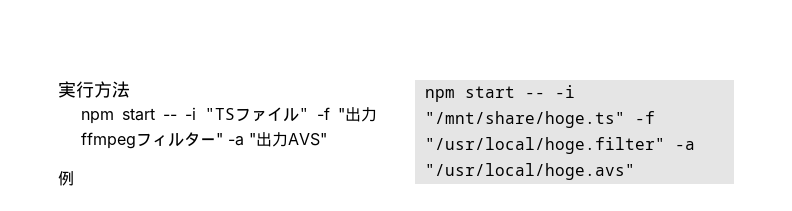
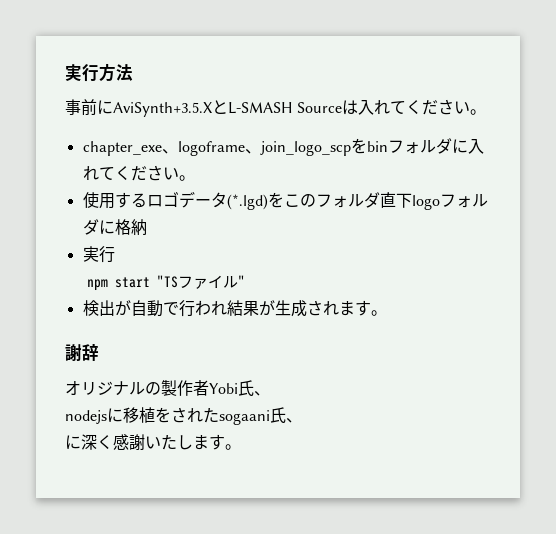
- npm start -- -i "TSファイル" -f "出力ffmpegフィルター" -a "出力AVS"
- 例
- npm start -- -i "/mnt/share/hoge.ts" -f "/usr/local/hoge.filter" -a "/usr/local/hoge.avs"
+ 事前にAviSynth+3.5.XとL-SMASH Sourceは入れてください。
+ chapter_exe、logoframe、join_logo_scpをbinフォルダに入れてください。
+ 使用するロゴデータ(*.lgd)をこのフォルダ直下logoフォルダに格納
+ 実行
+ npm start "TSファイル"
+ 検出が自動で行われ結果が生成されます。
+ 謝辞
+ オリジナルの製作者Yobi氏、
+ nodejsに移植をされたsogaani氏、
+ に深く感謝いたします。

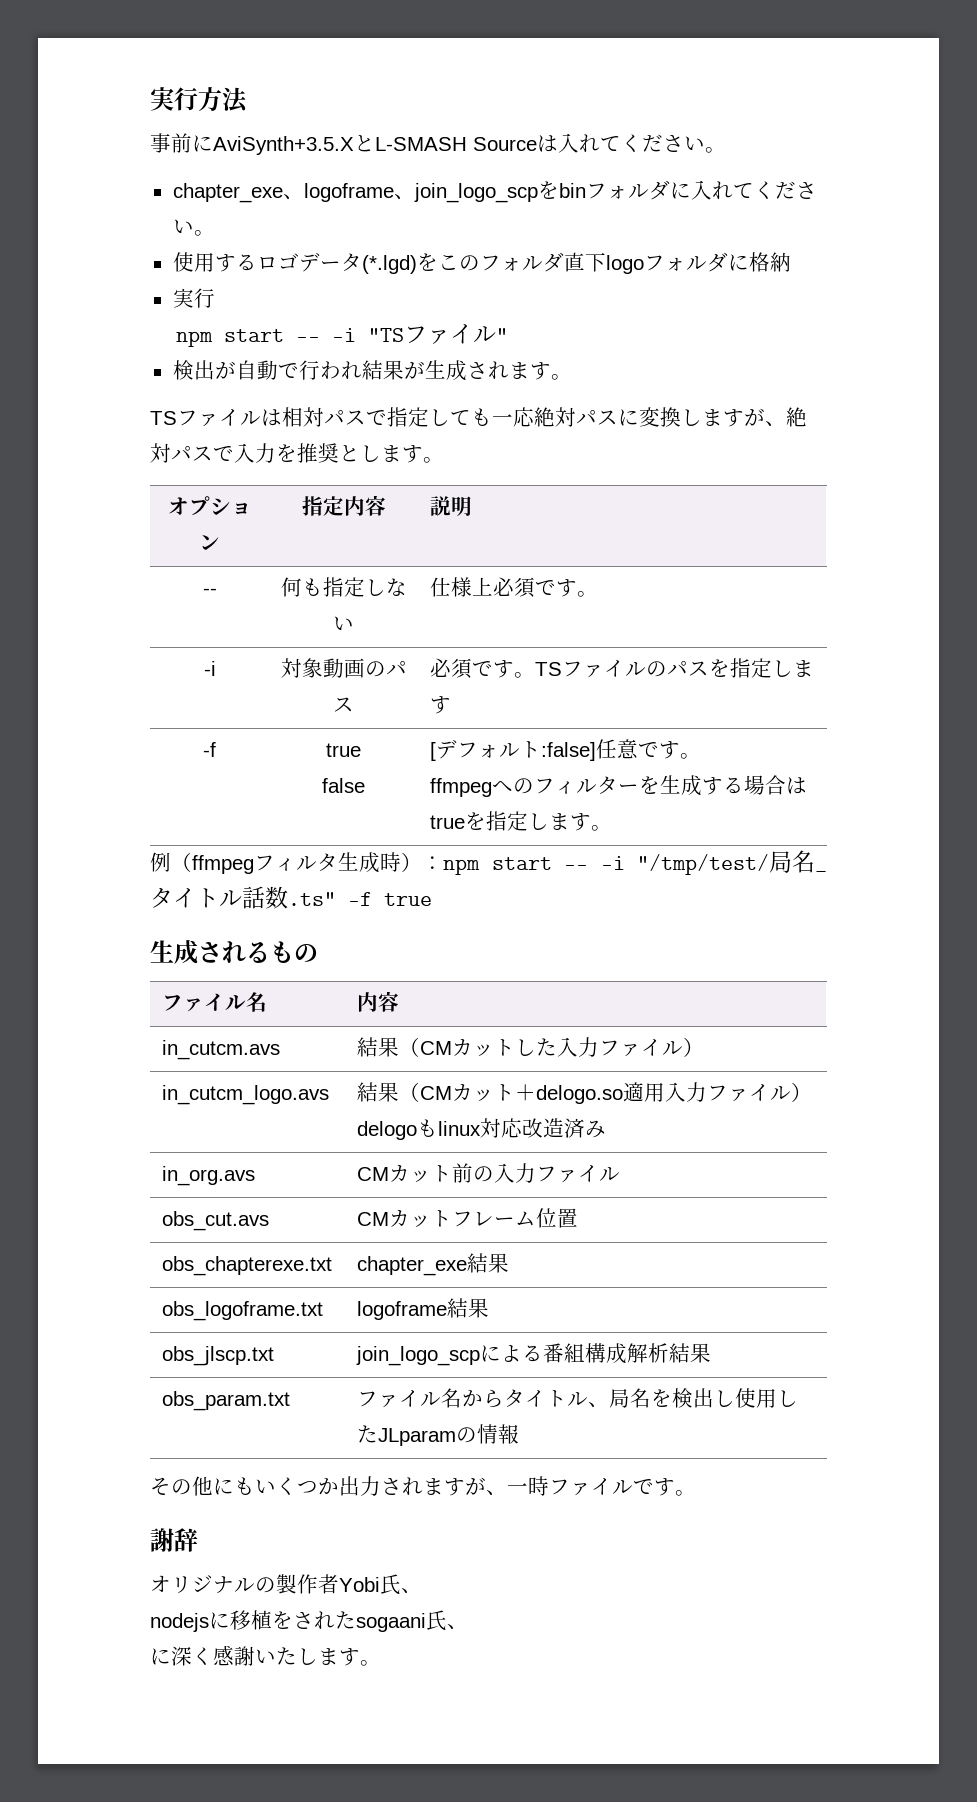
- npm start "TSファイル"
+ npm start -- -i "TSファイル"
+ TSファイルは相対パスで指定しても一応絶対パスに変換しますが、絶対パスで入力を推奨とします。
+ オプション | 指定内容 | 説明
+ -- | 何も指定しない | 仕様上必須です。
+ -i | 対象動画のパス | 必須です。TSファイルのパスを指定します
+ -f | true
+ false | [デフォルト:false]任意です。
+ ffmpegへのフィルターを生成する場合はtrueを指定します。
+ 例（ffmpegフィルタ生成時）：npm start -- -i "/tmp/test/局名_タイトル話数.ts" -f true
+ 生成されるもの
+ ファイル名 | 内容
+ in_cutcm.avs | 結果（CMカットした入力ファイル）
+ in_cutcm_logo.avs | 結果（CMカット＋delogo.so適用入力ファイル）delogoもlinux対応改造済み
+ in_org.avs | CMカット前の入力ファイル
+ obs_cut.avs | CMカットフレーム位置
+ obs_chapterexe.txt | chapter_exe結果
+ obs_logoframe.txt | logoframe結果
+ obs_jlscp.txt | join_logo_scpによる番組構成解析結果
+ obs_param.txt | ファイル名からタイトル、局名を検出し使用したJLparamの情報
+ その他にもいくつか出力されますが、一時ファイルです。

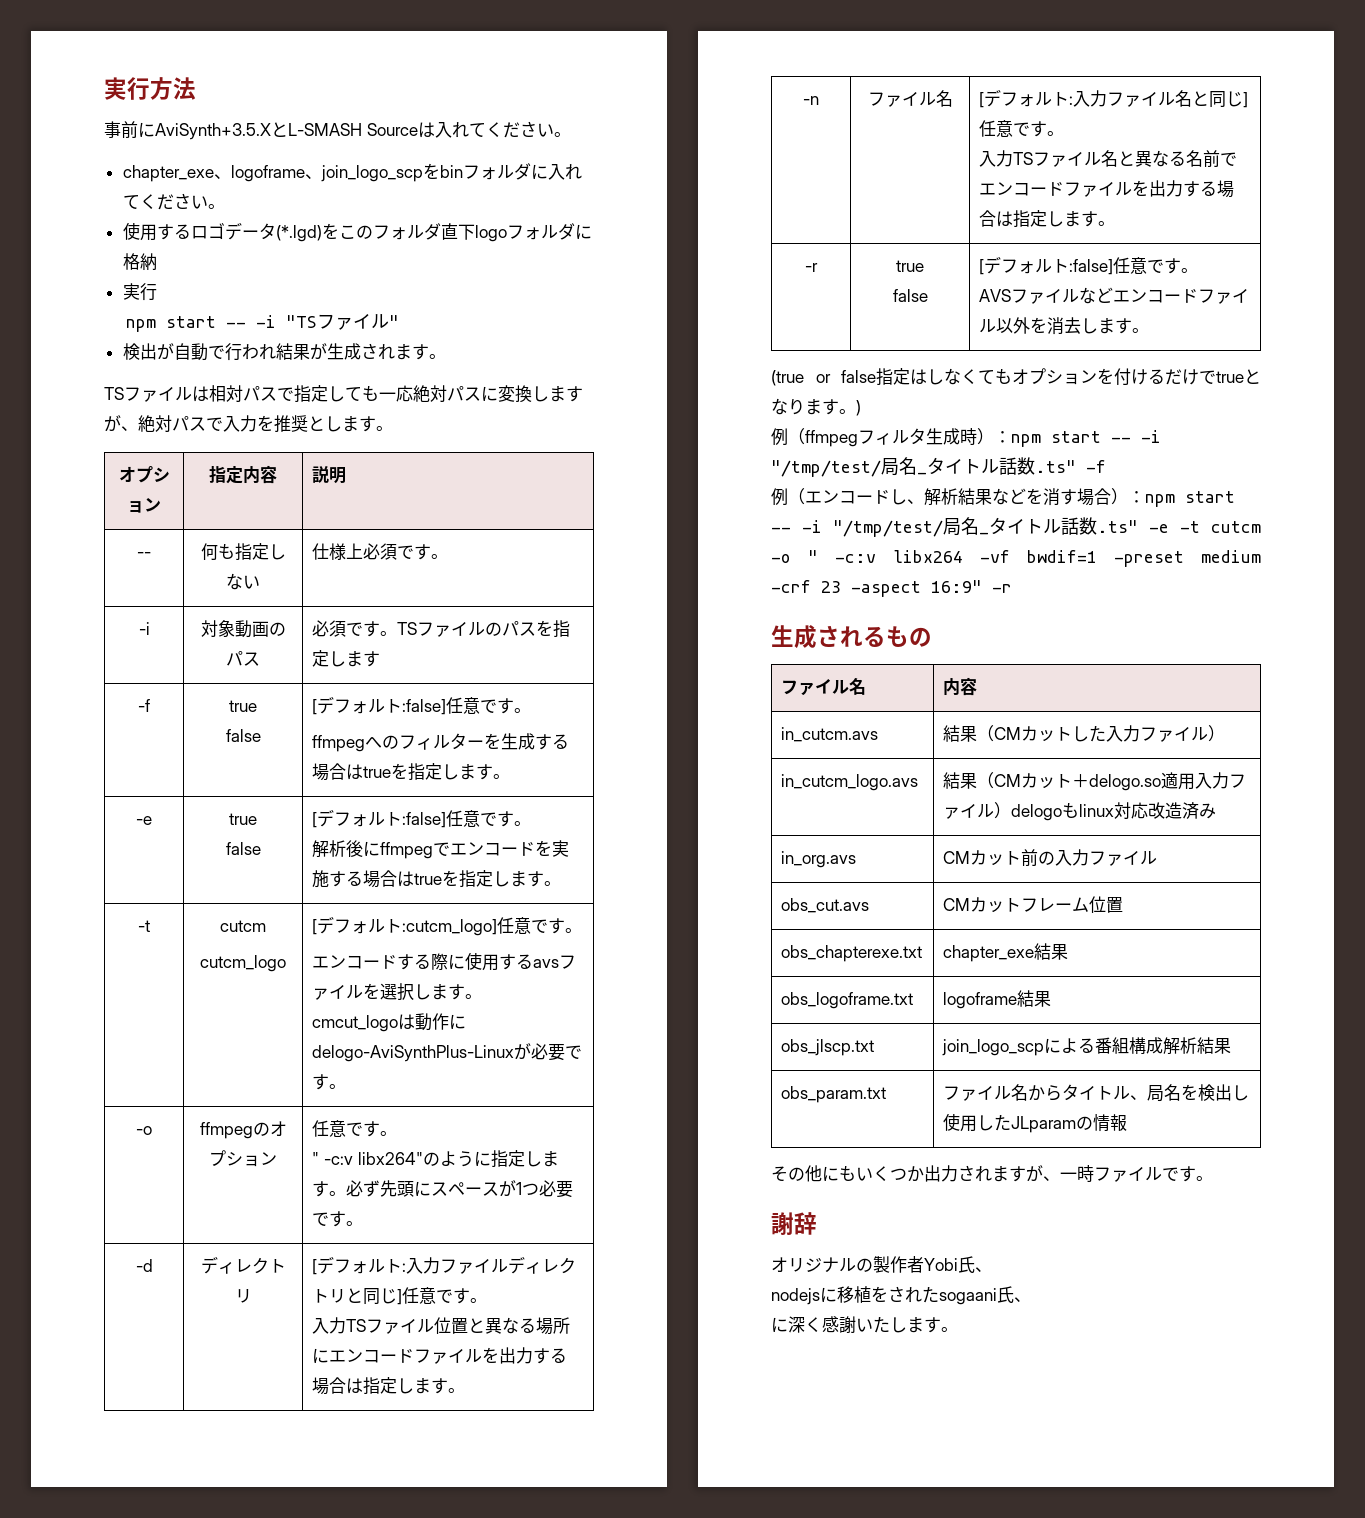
+ -e | true
+ false | [デフォルト:false]任意です。
+ 解析後にffmpegでエンコードを実施する場合はtrueを指定します。
+ -t | cutcm
+ cutcm_logo | [デフォルト:cutcm_logo]任意です。
+ エンコードする際に使用するavsファイルを選択します。
+ cmcut_logoは動作にdelogo-AviSynthPlus-Linuxが必要です。
+ -o | ffmpegのオプション | 任意です。
+ " -c:v libx264"のように指定します。必ず先頭にスペースが1つ必要です。
+ -d | ディレクトリ | [デフォルト:入力ファイルディレクトリと同じ]任意です。
+ 入力TSファイル位置と異なる場所にエンコードファイルを出力する場合は指定します。
+ -n | ファイル名 | [デフォルト:入力ファイル名と同じ]任意です。
+ 入力TSファイル名と異なる名前でエンコードファイルを出力する場合は指定します。
+ -r | true
+ false | [デフォルト:false]任意です。
+ AVSファイルなどエンコードファイル以外を消去します。
+ (true or false指定はしなくてもオプションを付けるだけでtrueとなります。)
- 例（ffmpegフィルタ生成時）：npm start -- -i "/tmp/test/局名_タイトル話数.ts" -f true
+ 例（ffmpegフィルタ生成時）：npm start -- -i "/tmp/test/局名_タイトル話数.ts" -f
+ 例（エンコードし、解析結果などを消す場合）：npm start -- -i "/tmp/test/局名_タイトル話数.ts" -e -t cutcm -o " -c:v libx264 -vf bwdif=1 -preset medium -crf 23 -aspect 16:9" -r

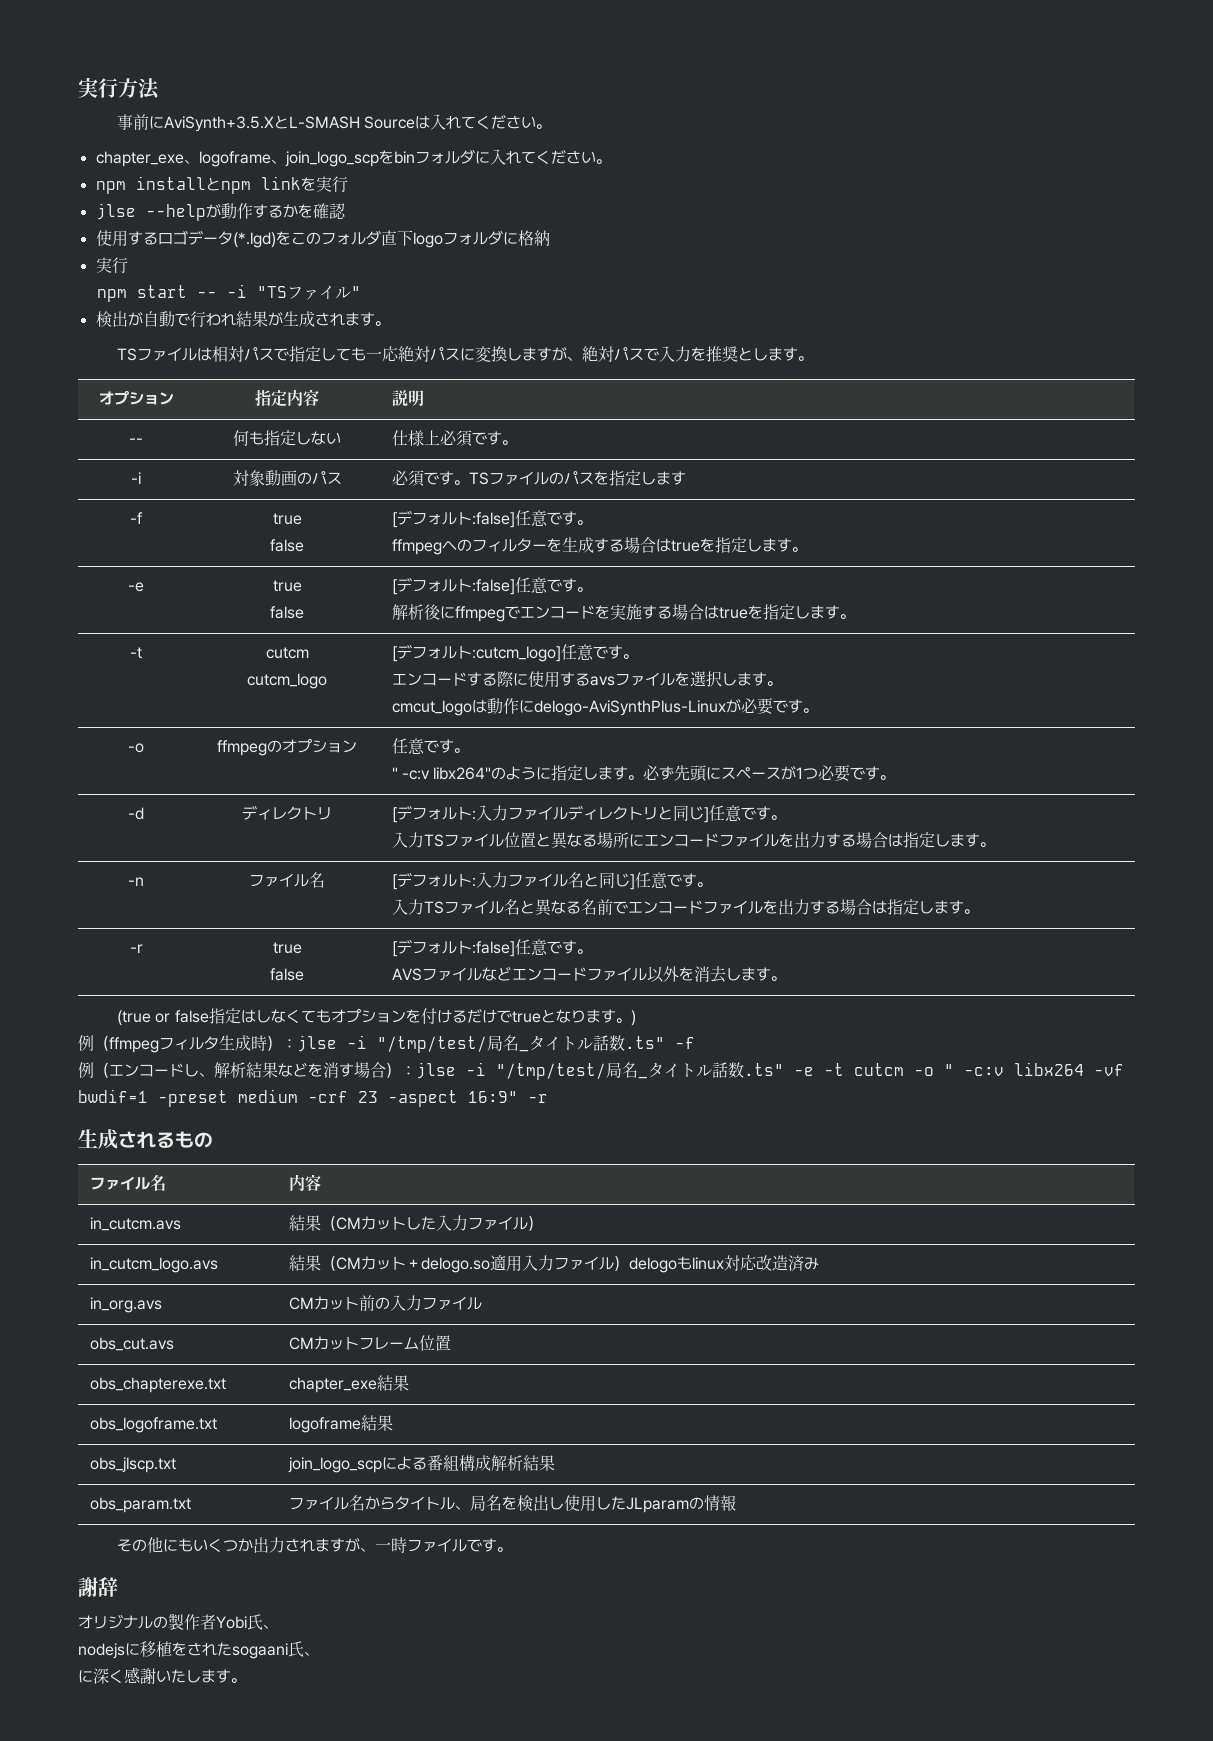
+ npm installとnpm linkを実行
+ jlse --helpが動作するかを確認
- 例（ffmpegフィルタ生成時）：npm start -- -i "/tmp/test/局名_タイトル話数.ts" -f
+ 例（ffmpegフィルタ生成時）：jlse -i "/tmp/test/局名_タイトル話数.ts" -f
- 例（エンコードし、解析結果などを消す場合）：npm start -- -i "/tmp/test/局名_タイトル話数.ts" -e -t cutcm -o " -c:v libx264 -vf bwdif=1 -preset medium -crf 23 -aspect 16:9" -r
+ 例（エンコードし、解析結果などを消す場合）：jlse -i "/tmp/test/局名_タイトル話数.ts" -e -t cutcm -o " -c:v libx264 -vf bwdif=1 -preset medium -crf 23 -aspect 16:9" -r

